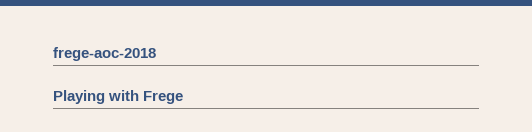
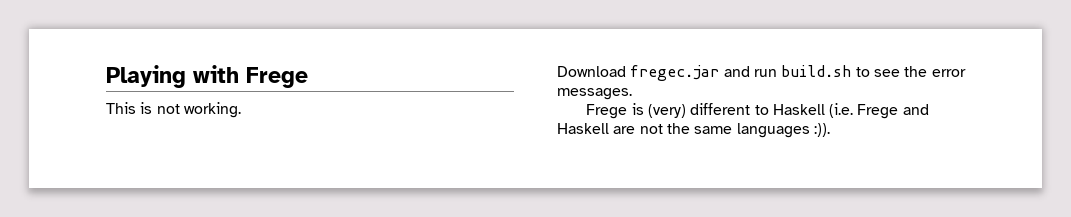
- frege-aoc-2018
+ This is not working.
+ Download fregec.jar and run build.sh to see the error messages.
+ Frege is (very) different to Haskell (i.e. Frege and Haskell are not the same languages :)).

